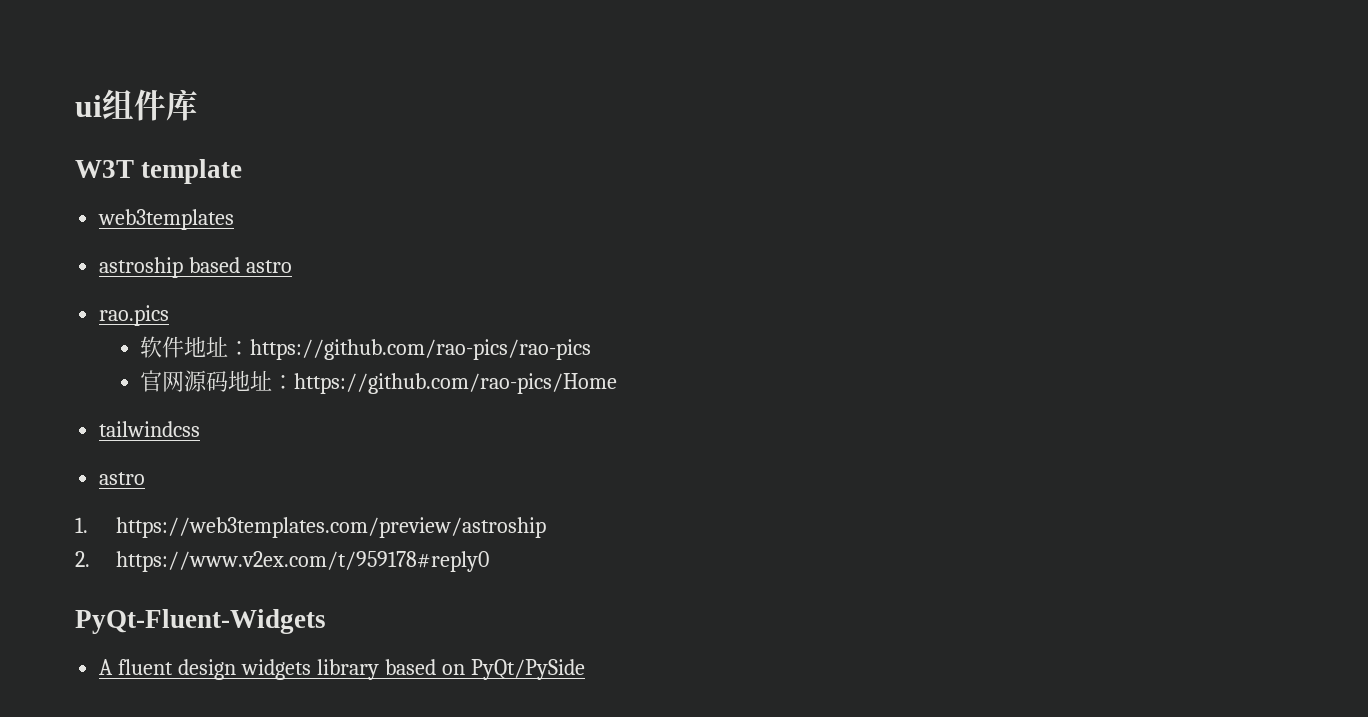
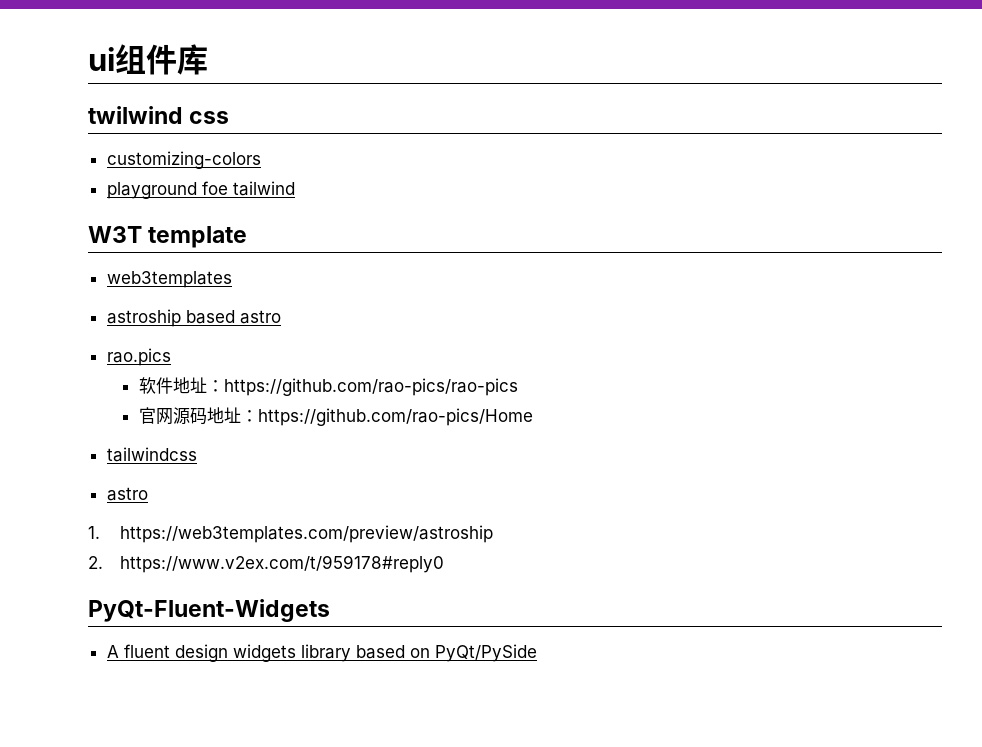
+ twilwind css
+ customizing-colors
+ playground foe tailwind

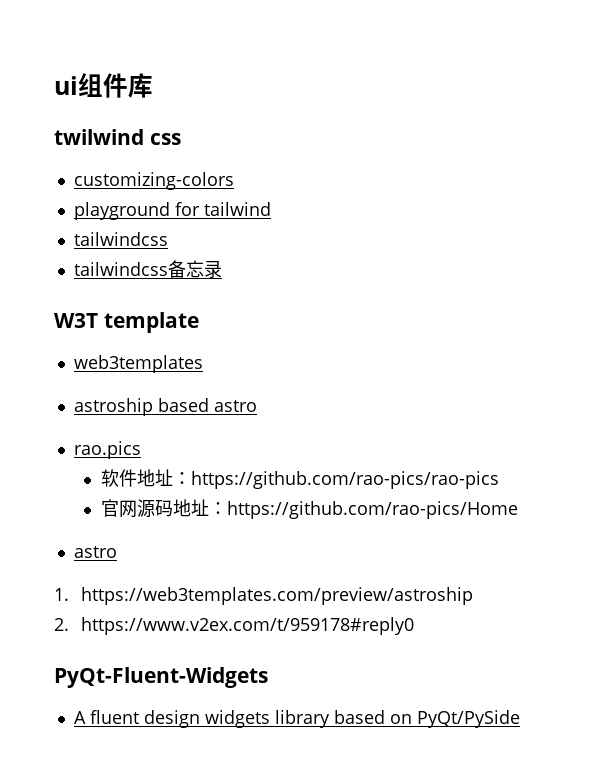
- playground foe tailwind
+ playground for tailwind
+ tailwindcss
+ tailwindcss备忘录
- tailwindcss

